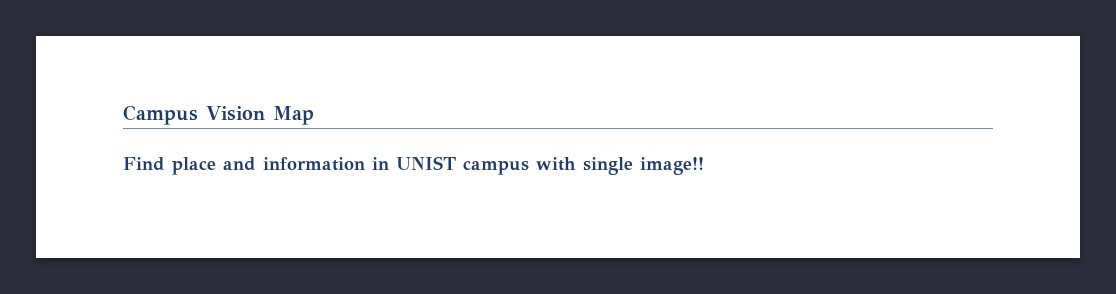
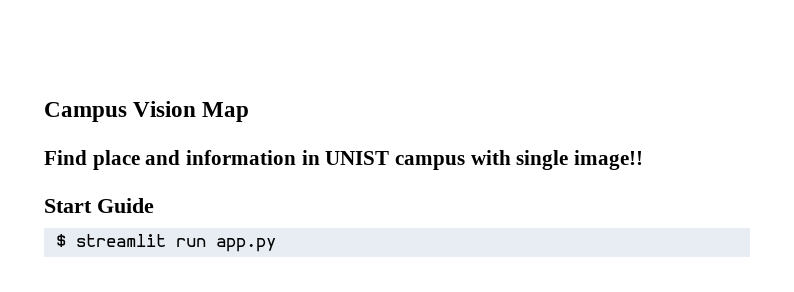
+ Start Guide
+ $ streamlit run app.py

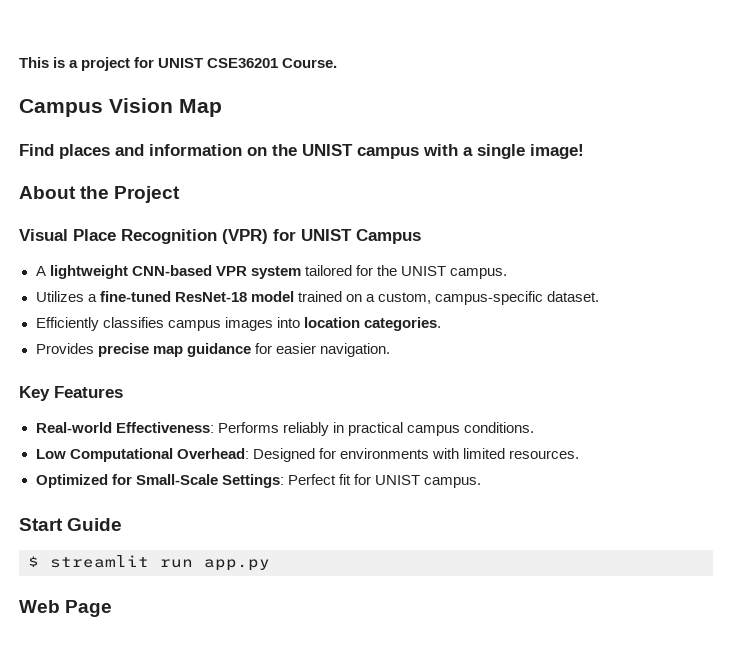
+ This is a project for UNIST CSE36201 Course.
- Find place and information in UNIST campus with single image!!
+ Find places and information on the UNIST campus with a single image!
+ About the Project
+ Visual Place Recognition (VPR) for UNIST Campus
+ A lightweight CNN-based VPR system tailored for the UNIST campus.
+ Utilizes a fine-tuned ResNet-18 model trained on a custom, campus-specific dataset.
+ Efficiently classifies campus images into location categories.
+ Provides precise map guidance for easier navigation.
+ Key Features
+ Real-world Effectiveness: Performs reliably in practical campus conditions.
+ Low Computational Overhead: Designed for environments with limited resources.
+ Optimized for Small-Scale Settings: Perfect fit for UNIST campus.
+ Web Page

